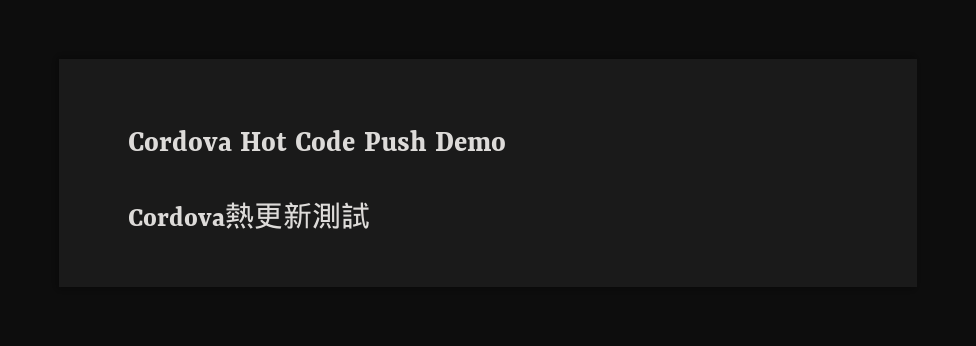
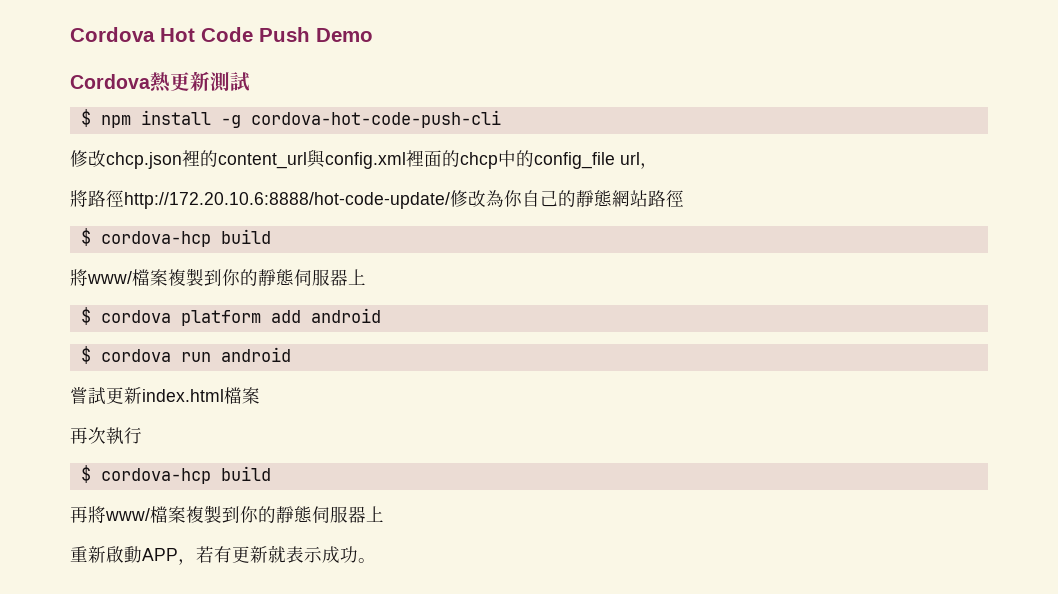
+ $ npm install -g cordova-hot-code-push-cli
+ 修改chcp.json裡的content_url與config.xml裡面的chcp中的config_file url，
+ 將路徑http://172.20.10.6:8888/hot-code-update/修改為你自己的靜態網站路徑
+ $ cordova-hcp build
+ 將www/檔案複製到你的靜態伺服器上
+ $ cordova platform add android
+ $ cordova run android
+ 嘗試更新index.html檔案
+ 再次執行
+ $ cordova-hcp build
+ 再將www/檔案複製到你的靜態伺服器上
+ 重新啟動APP，若有更新就表示成功。

